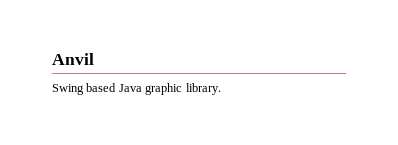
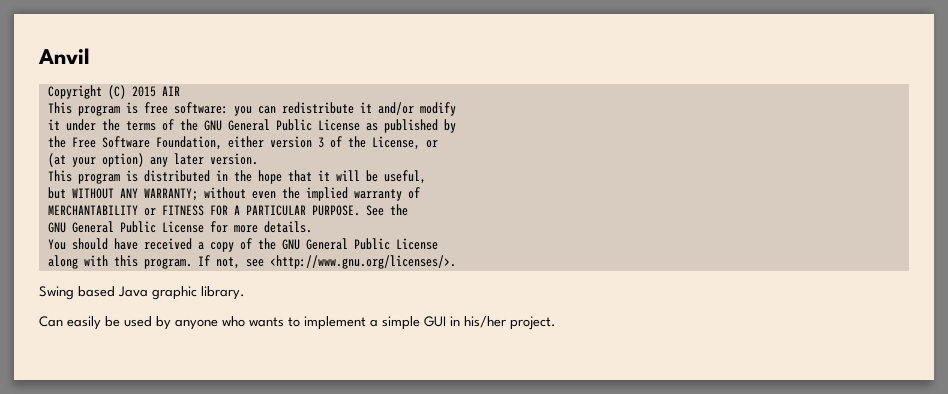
+ Copyright (C) 2015 AIR
+ This program is free software: you can redistribute it and/or modify
+ it under the terms of the GNU General Public License as published by
+ the Free Software Foundation, either version 3 of the License, or
+ (at your option) any later version.
+ This program is distributed in the hope that it will be useful,
+ but WITHOUT ANY WARRANTY; without even the implied warranty of
+ MERCHANTABILITY or FITNESS FOR A PARTICULAR PURPOSE. See the
+ GNU General Public License for more details.
+ You should have received a copy of the GNU General Public License
+ along with this program. If not, see <http://www.gnu.org/licenses/>.
+ Can easily be used by anyone who wants to implement a simple GUI in his/her project.

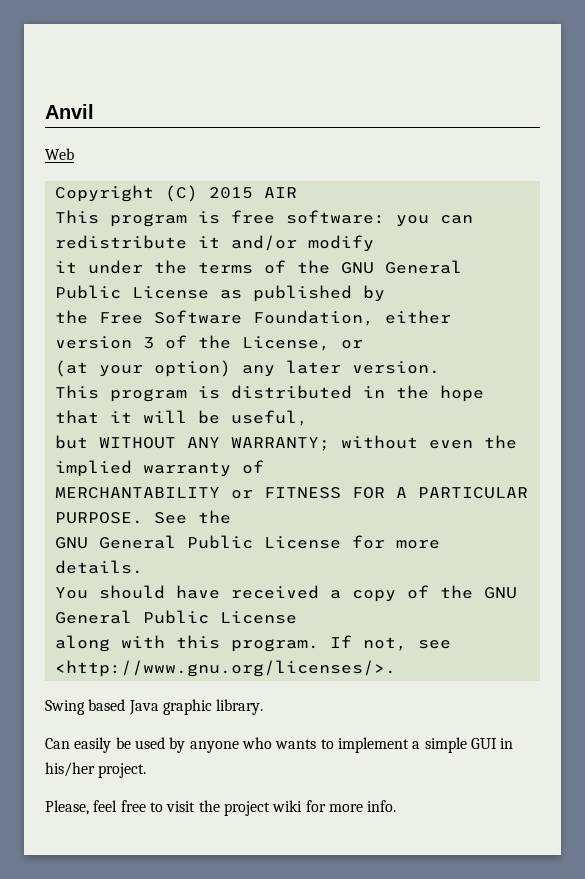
+ Web
+ Please, feel free to visit the project wiki for more info.

